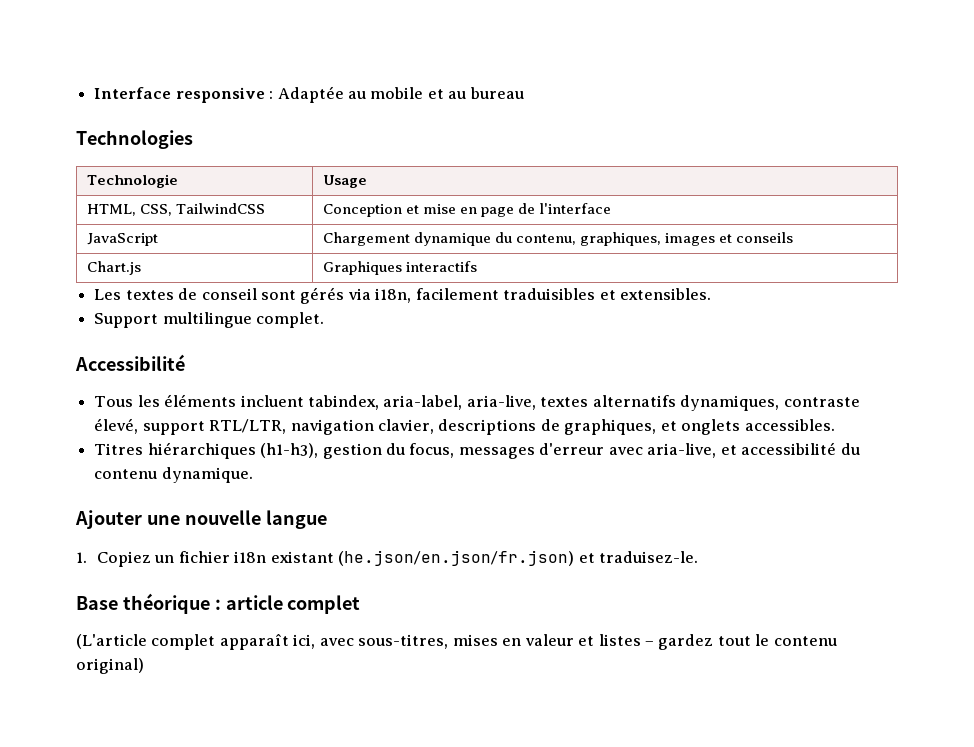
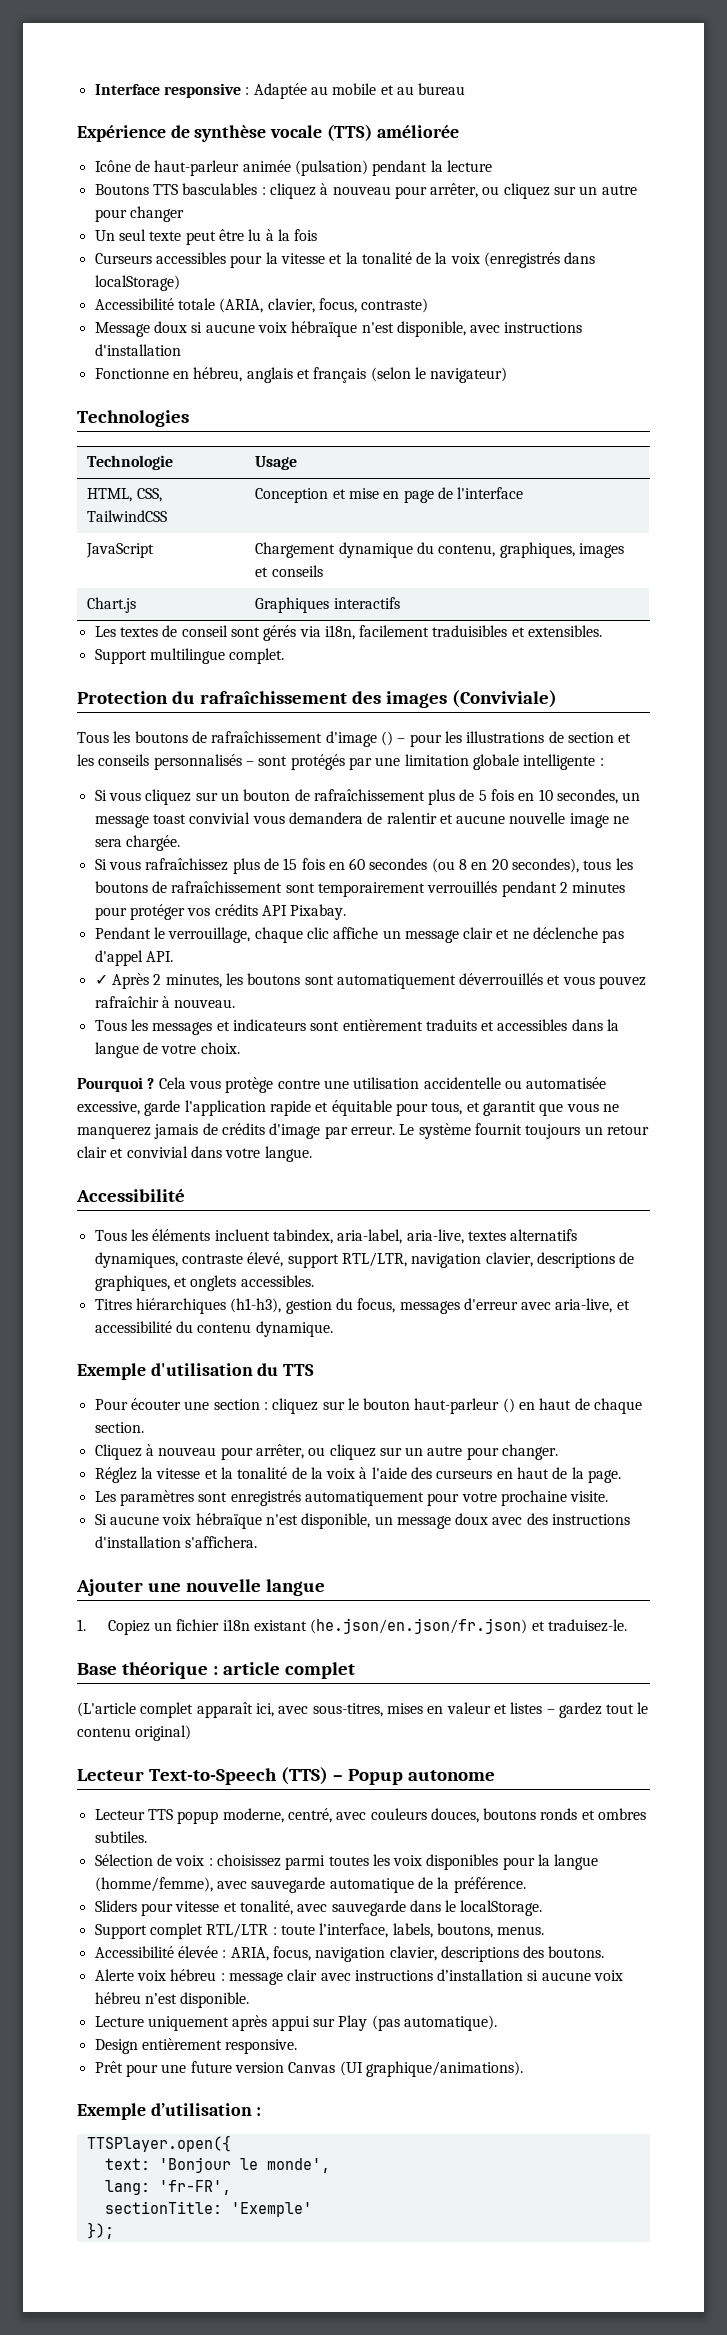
+ Expérience de synthèse vocale (TTS) améliorée
+ Icône de haut-parleur animée (pulsation) pendant la lecture
+ Boutons TTS basculables : cliquez à nouveau pour arrêter, ou cliquez sur un autre pour changer
+ Un seul texte peut être lu à la fois
+ Curseurs accessibles pour la vitesse et la tonalité de la voix (enregistrés dans localStorage)
+ Accessibilité totale (ARIA, clavier, focus, contraste)
+ Message doux si aucune voix hébraïque n'est disponible, avec instructions d'installation
+ Fonctionne en hébreu, anglais et français (selon le navigateur)
+ Protection du rafraîchissement des images (Conviviale)
+ Tous les boutons de rafraîchissement d'image () – pour les illustrations de section et les conseils personnalisés – sont protégés par une limitation globale intelligente :
+ Si vous cliquez sur un bouton de rafraîchissement plus de 5 fois en 10 secondes, un message toast convivial vous demandera de ralentir et aucune nouvelle image ne sera chargée.
+ Si vous rafraîchissez plus de 15 fois en 60 secondes (ou 8 en 20 secondes), tous les boutons de rafraîchissement sont temporairement verrouillés pendant 2 minutes pour protéger vos crédits API Pixabay.
+ Pendant le verrouillage, chaque clic affiche un message clair et ne déclenche pas d'appel API.
+ ✓ Après 2 minutes, les boutons sont automatiquement déverrouillés et vous pouvez rafraîchir à nouveau.
+ Tous les messages et indicateurs sont entièrement traduits et accessibles dans la langue de votre choix.
+ Pourquoi ? Cela vous protège contre une utilisation accidentelle ou automatisée excessive, garde l'application rapide et équitable pour tous, et garantit que vous ne manquerez jamais de crédits d'image par erreur. Le système fournit toujours un retour clair et convivial dans votre langue.
+ Exemple d'utilisation du TTS
+ Pour écouter une section : cliquez sur le bouton haut-parleur () en haut de chaque section.
+ Cliquez à nouveau pour arrêter, ou cliquez sur un autre pour changer.
+ Réglez la vitesse et la tonalité de la voix à l'aide des curseurs en haut de la page.
+ Les paramètres sont enregistrés automatiquement pour votre prochaine visite.
+ Si aucune voix hébraïque n'est disponible, un message doux avec des instructions d'installation s'affichera.
+ Lecteur Text-to-Speech (TTS) – Popup autonome
+ Lecteur TTS popup moderne, centré, avec couleurs douces, boutons ronds et ombres subtiles.
+ Sélection de voix : choisissez parmi toutes les voix disponibles pour la langue (homme/femme), avec sauvegarde automatique de la préférence.
+ Sliders pour vitesse et tonalité, avec sauvegarde dans le localStorage.
+ Support complet RTL/LTR : toute l’interface, labels, boutons, menus.
+ Accessibilité élevée : ARIA, focus, navigation clavier, descriptions des boutons.
+ Alerte voix hébreu : message clair avec instructions d’installation si aucune voix hébreu n’est disponible.
+ Lecture uniquement après appui sur Play (pas automatique).
+ Design entièrement responsive.
+ Prêt pour une future version Canvas (UI graphique/animations).
+ Exemple d’utilisation :
+ TTSPlayer.open({
+ text: 'Bonjour le monde',
+ lang: 'fr-FR',
+ sectionTitle: 'Exemple'
+ });

